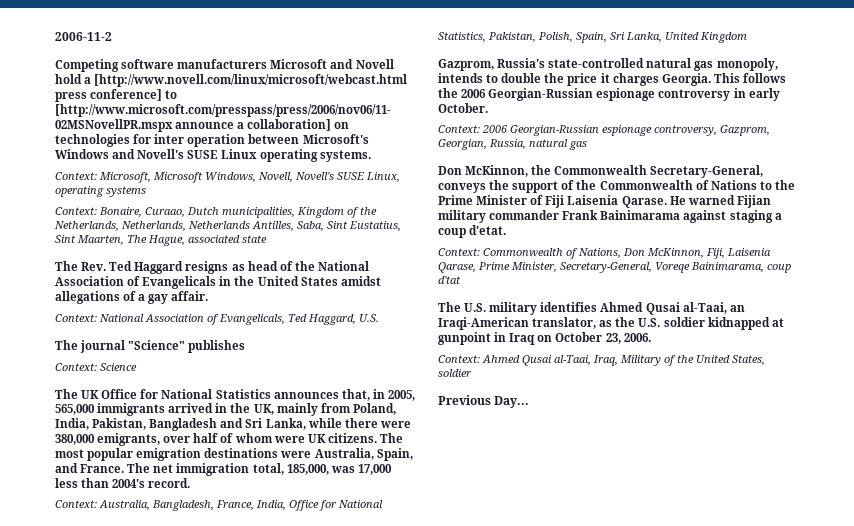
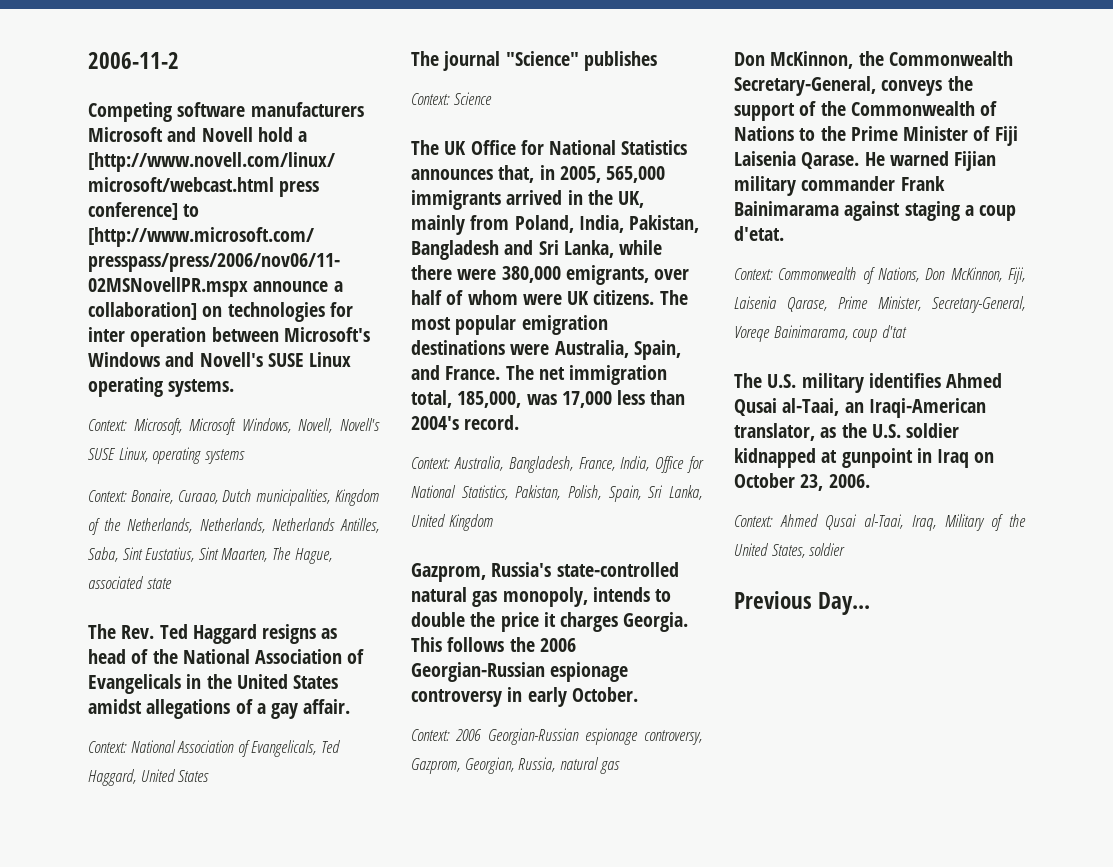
- Context: National Association of Evangelicals, Ted Haggard, U.S.
+ Context: National Association of Evangelicals, Ted Haggard, United States

